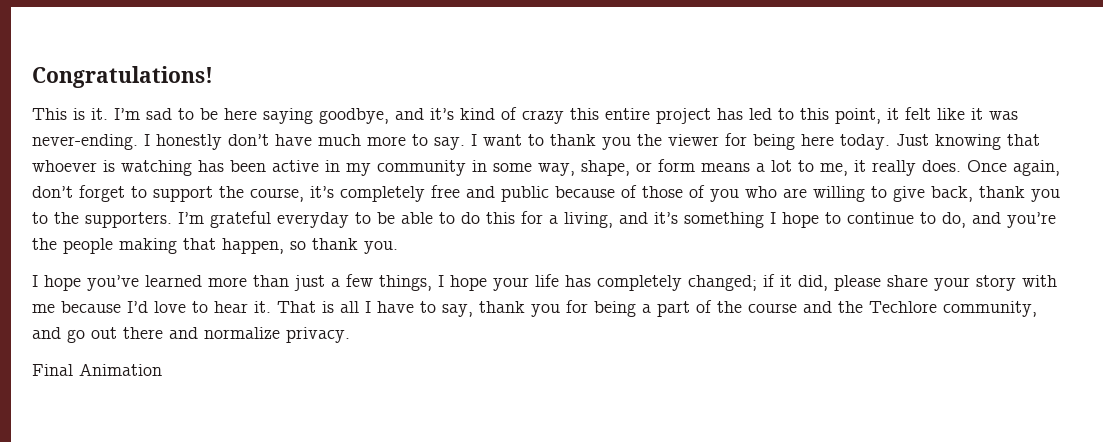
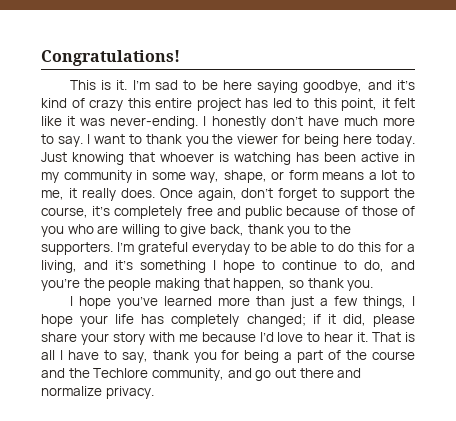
- Final Animation

